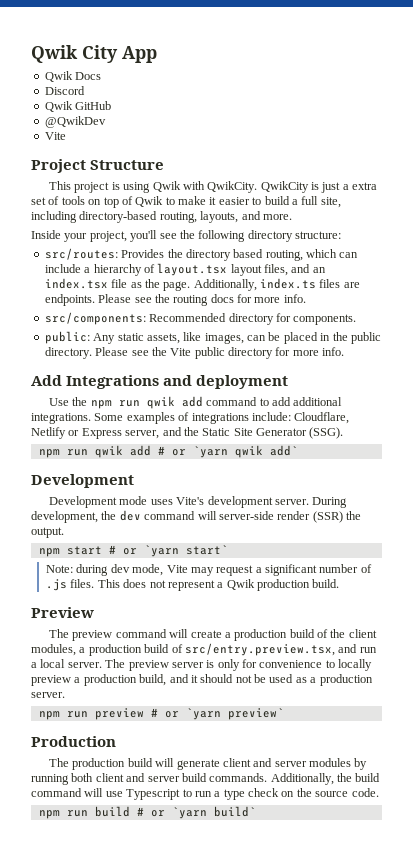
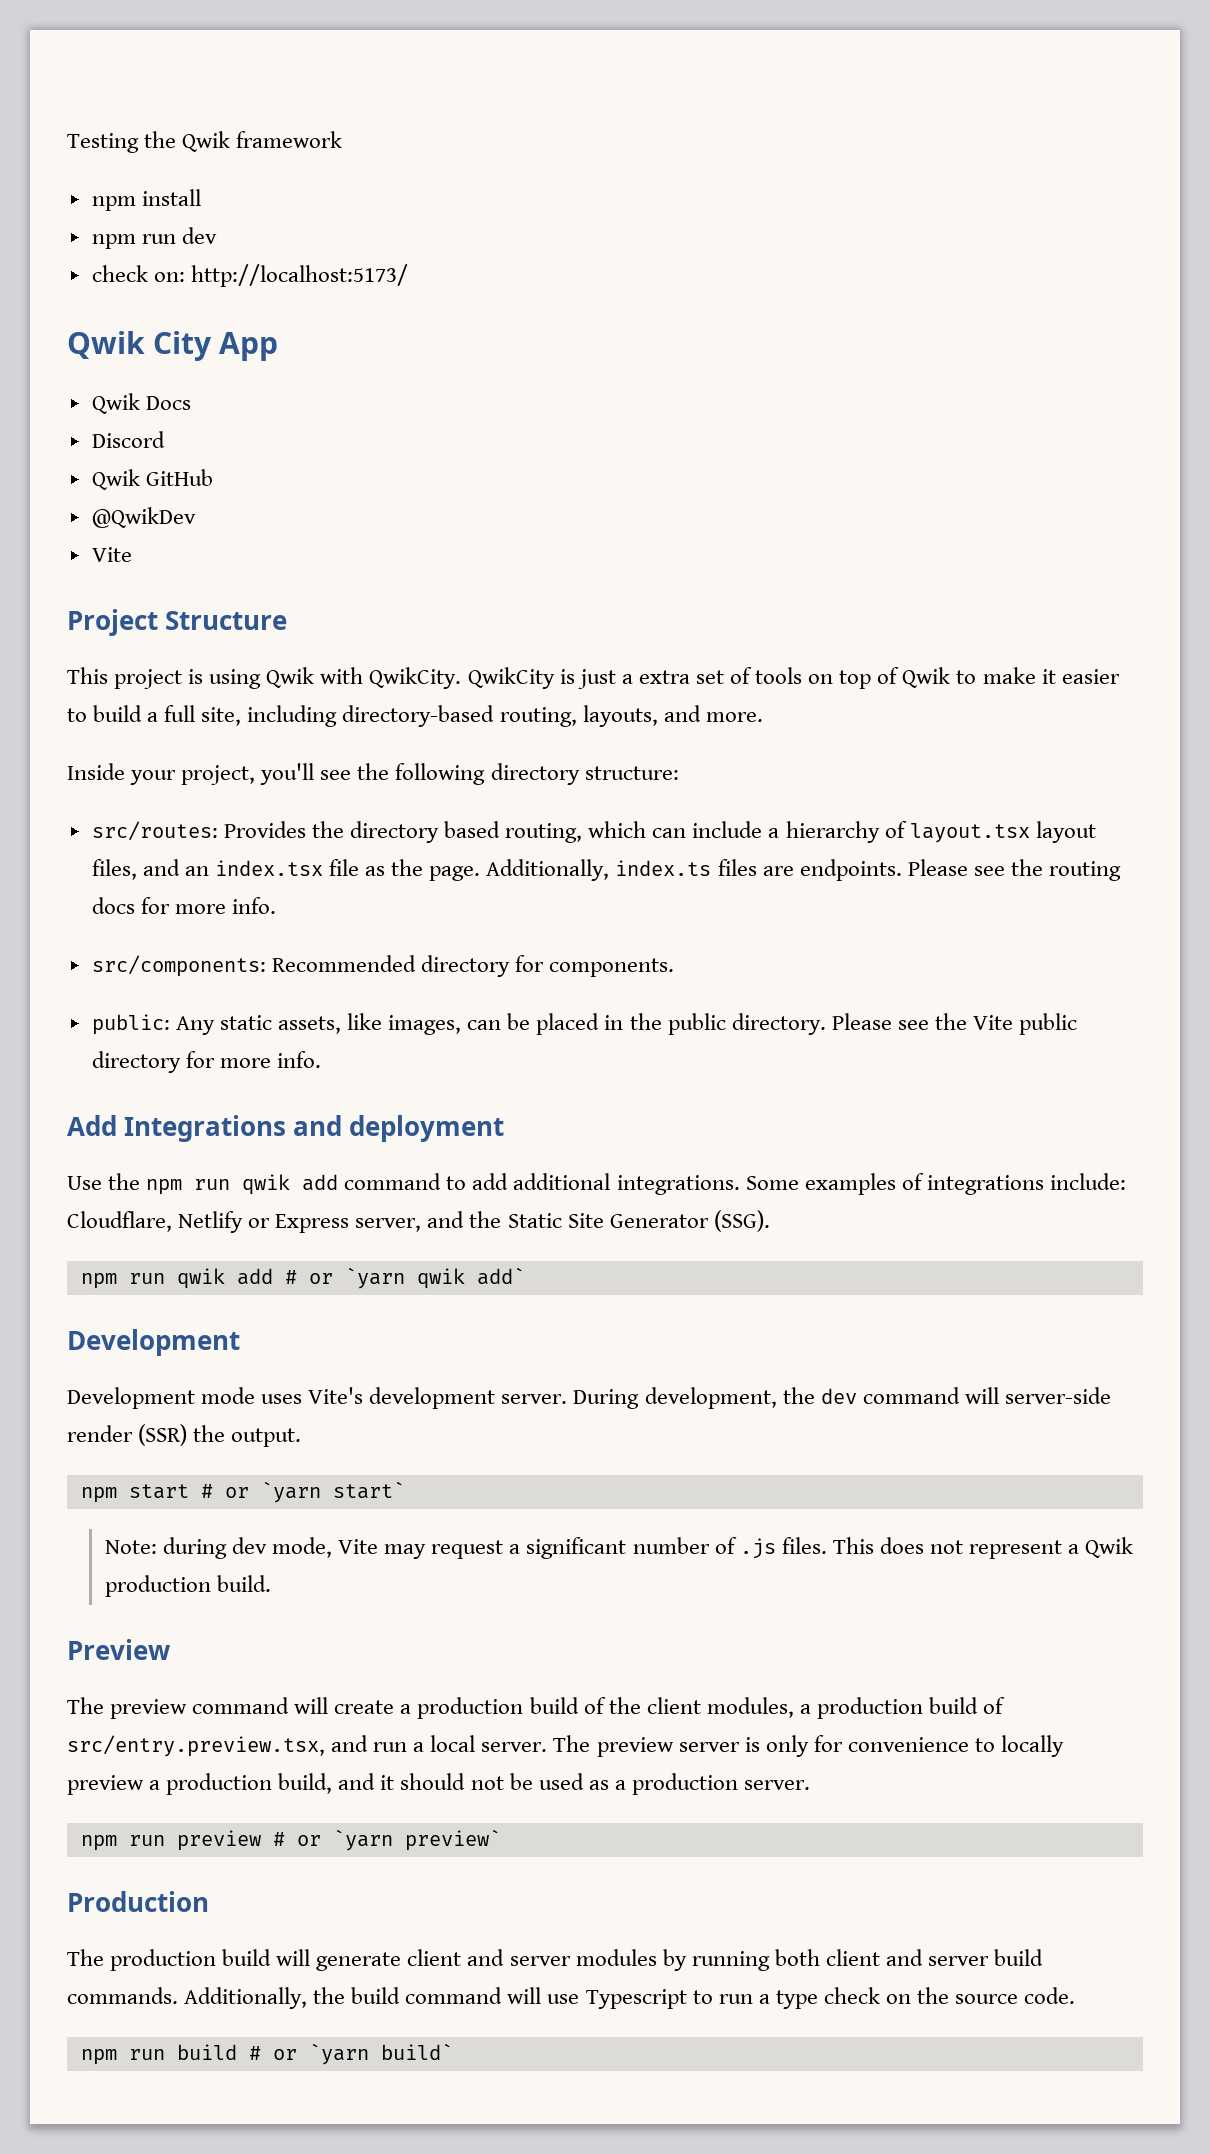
+ Testing the Qwik framework
+ npm install
+ npm run dev
+ check on: http://localhost:5173/

